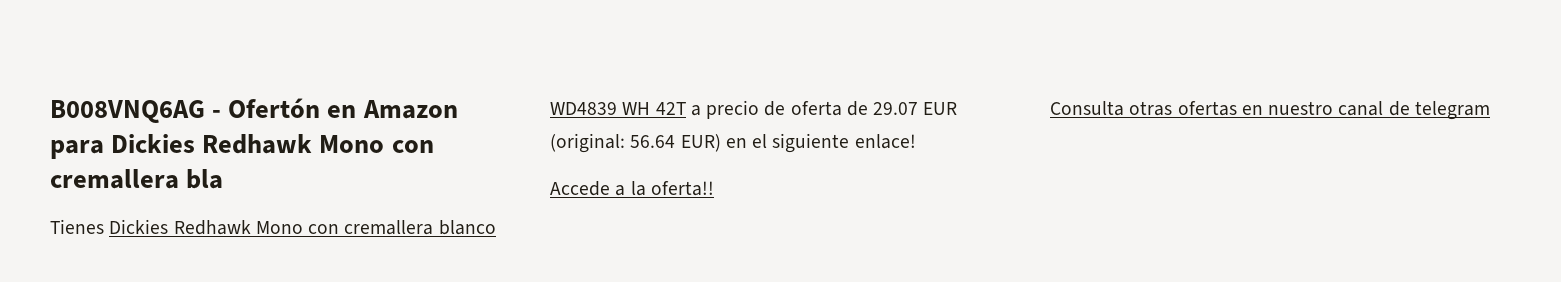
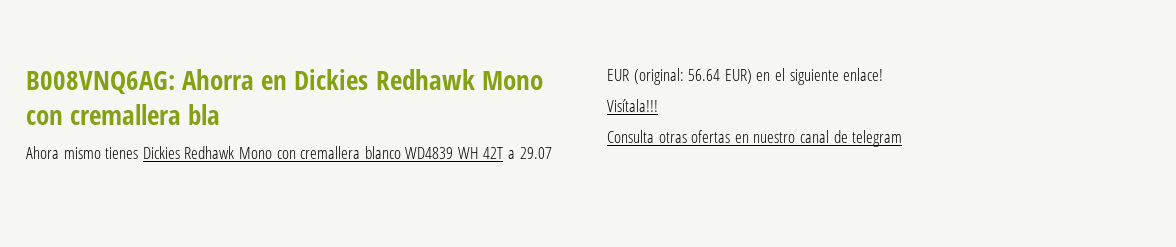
- B008VNQ6AG - Ofertón en Amazon para Dickies Redhawk Mono con cremallera bla
+ B008VNQ6AG: Ahorra en Dickies Redhawk Mono con cremallera bla
- Tienes Dickies Redhawk Mono con cremallera blanco WD4839 WH 42T a precio de oferta de 29.07 EUR (original: 56.64 EUR) en el siguiente enlace!
+ Ahora mismo tienes Dickies Redhawk Mono con cremallera blanco WD4839 WH 42T a 29.07 EUR (original: 56.64 EUR) en el siguiente enlace!
- Accede a la oferta!!
+ Visítala!!!

